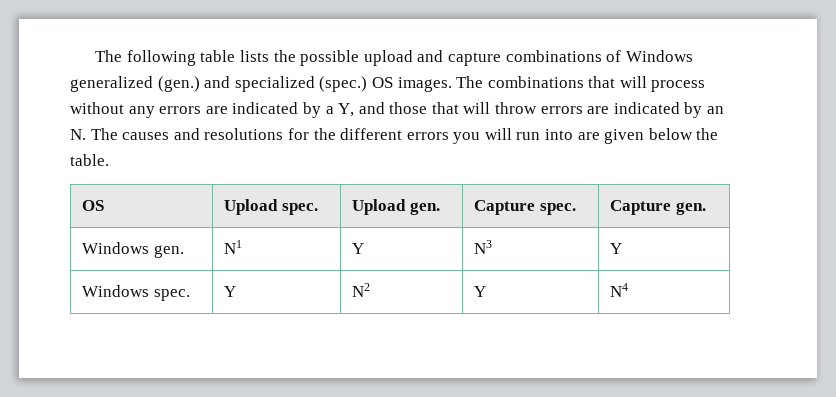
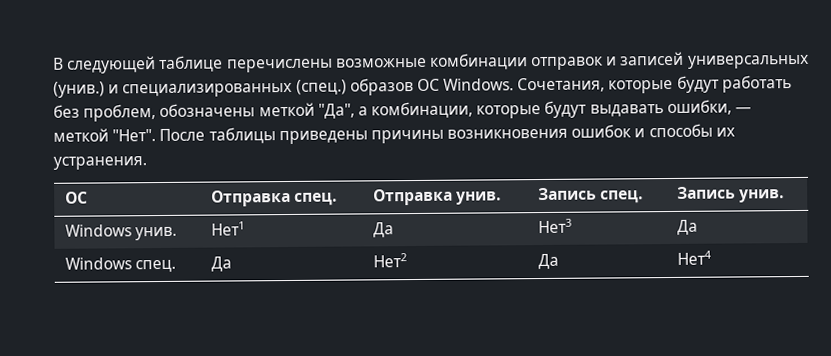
- The following table lists the possible upload and capture combinations of Windows generalized (gen.) and specialized (spec.) OS images. The combinations that will process without any errors are indicated by a Y, and those that will throw errors are indicated by an N. The causes and resolutions for the different errors you will run into are given below the table.
- OS | Upload spec. | Upload gen. | Capture spec. | Capture gen.
- Windows gen. | N1 | Y | N3 | Y
- Windows spec. | Y | N2 | Y | N4
+ В следующей таблице перечислены возможные комбинации отправок и записей универсальных (унив.) и специализированных (спец.) образов ОС Windows. Сочетания, которые будут работать без проблем, обозначены меткой "Да", а комбинации, которые будут выдавать ошибки, — меткой "Нет". После таблицы приведены причины возникновения ошибок и способы их устранения.
+ ОС | Отправка спец. | Отправка унив. | Запись спец. | Запись унив.
+ Windows унив. | Нет1 | Да | Нет3 | Да
+ Windows спец. | Да | Нет2 | Да | Нет4

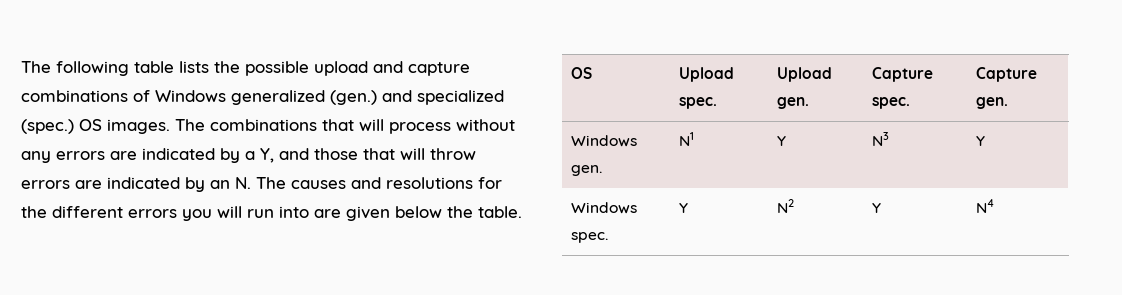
- В следующей таблице перечислены возможные комбинации отправок и записей универсальных (унив.) и специализированных (спец.) образов ОС Windows. Сочетания, которые будут работать без проблем, обозначены меткой "Да", а комбинации, которые будут выдавать ошибки, — меткой "Нет". После таблицы приведены причины возникновения ошибок и способы их устранения.
- ОС | Отправка спец. | Отправка унив. | Запись спец. | Запись унив.
- Windows унив. | Нет1 | Да | Нет3 | Да
- Windows спец. | Да | Нет2 | Да | Нет4
+ The following table lists the possible upload and capture combinations of Windows generalized (gen.) and specialized (spec.) OS images. The combinations that will process without any errors are indicated by a Y, and those that will throw errors are indicated by an N. The causes and resolutions for the different errors you will run into are given below the table.
+ OS | Upload spec. | Upload gen. | Capture spec. | Capture gen.
+ Windows gen. | N1 | Y | N3 | Y
+ Windows spec. | Y | N2 | Y | N4

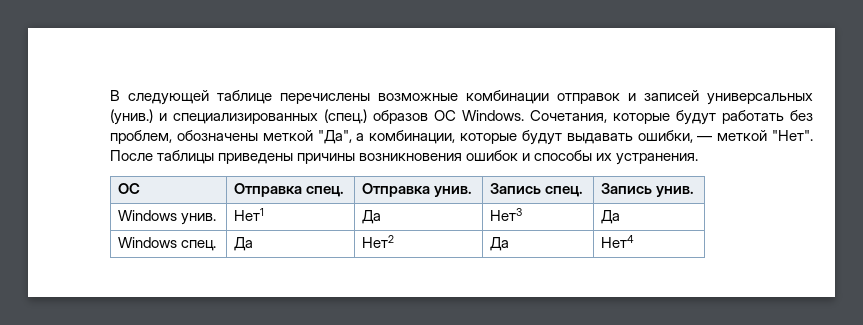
- The following table lists the possible upload and capture combinations of Windows generalized (gen.) and specialized (spec.) OS images. The combinations that will process without any errors are indicated by a Y, and those that will throw errors are indicated by an N. The causes and resolutions for the different errors you will run into are given below the table.
- OS | Upload spec. | Upload gen. | Capture spec. | Capture gen.
- Windows gen. | N1 | Y | N3 | Y
- Windows spec. | Y | N2 | Y | N4
+ В следующей таблице перечислены возможные комбинации отправок и записей универсальных (унив.) и специализированных (спец.) образов ОС Windows. Сочетания, которые будут работать без проблем, обозначены меткой "Да", а комбинации, которые будут выдавать ошибки, — меткой "Нет". После таблицы приведены причины возникновения ошибок и способы их устранения.
+ ОС | Отправка спец. | Отправка унив. | Запись спец. | Запись унив.
+ Windows унив. | Нет1 | Да | Нет3 | Да
+ Windows спец. | Да | Нет2 | Да | Нет4

